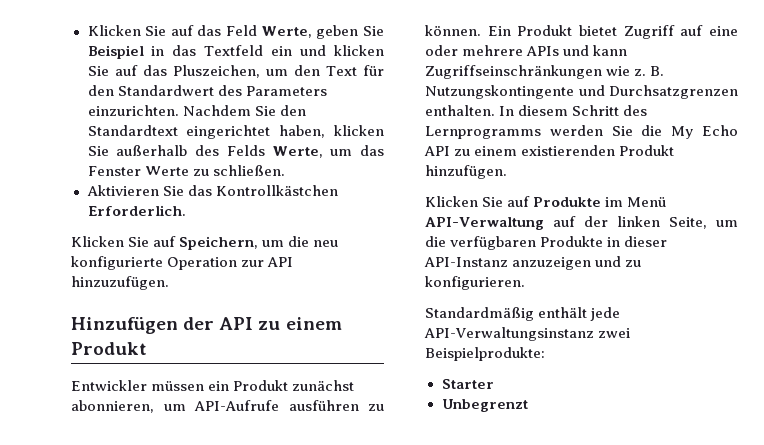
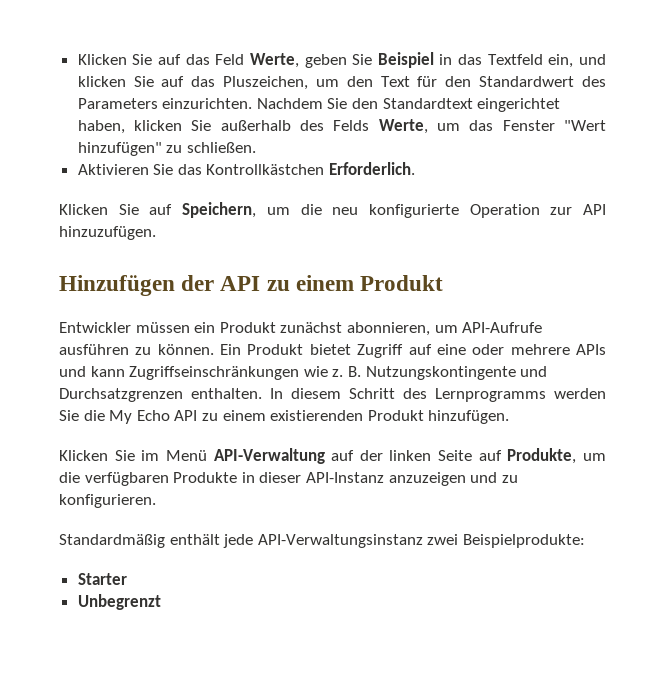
- Klicken Sie auf das Feld Werte, geben Sie Beispiel in das Textfeld ein und klicken Sie auf das Pluszeichen, um den Text für den Standardwert des Parameters einzurichten.
+ Klicken Sie auf das Feld Werte, geben Sie Beispiel in das Textfeld ein, und klicken Sie auf das Pluszeichen, um den Text für den Standardwert des Parameters einzurichten.
- Nachdem Sie den Standardtext eingerichtet haben, klicken Sie außerhalb des Felds Werte, um das Fenster Werte zu schließen.
+ Nachdem Sie den Standardtext eingerichtet haben, klicken Sie außerhalb des Felds Werte, um das Fenster "Wert hinzufügen" zu schließen.
- Klicken Sie auf Produkte im Menü API-Verwaltung auf der linken Seite, um die verfügbaren Produkte in dieser API-Instanz anzuzeigen und zu konfigurieren.
+ Klicken Sie im Menü API-Verwaltung auf der linken Seite auf Produkte, um die verfügbaren Produkte in dieser API-Instanz anzuzeigen und zu konfigurieren.

